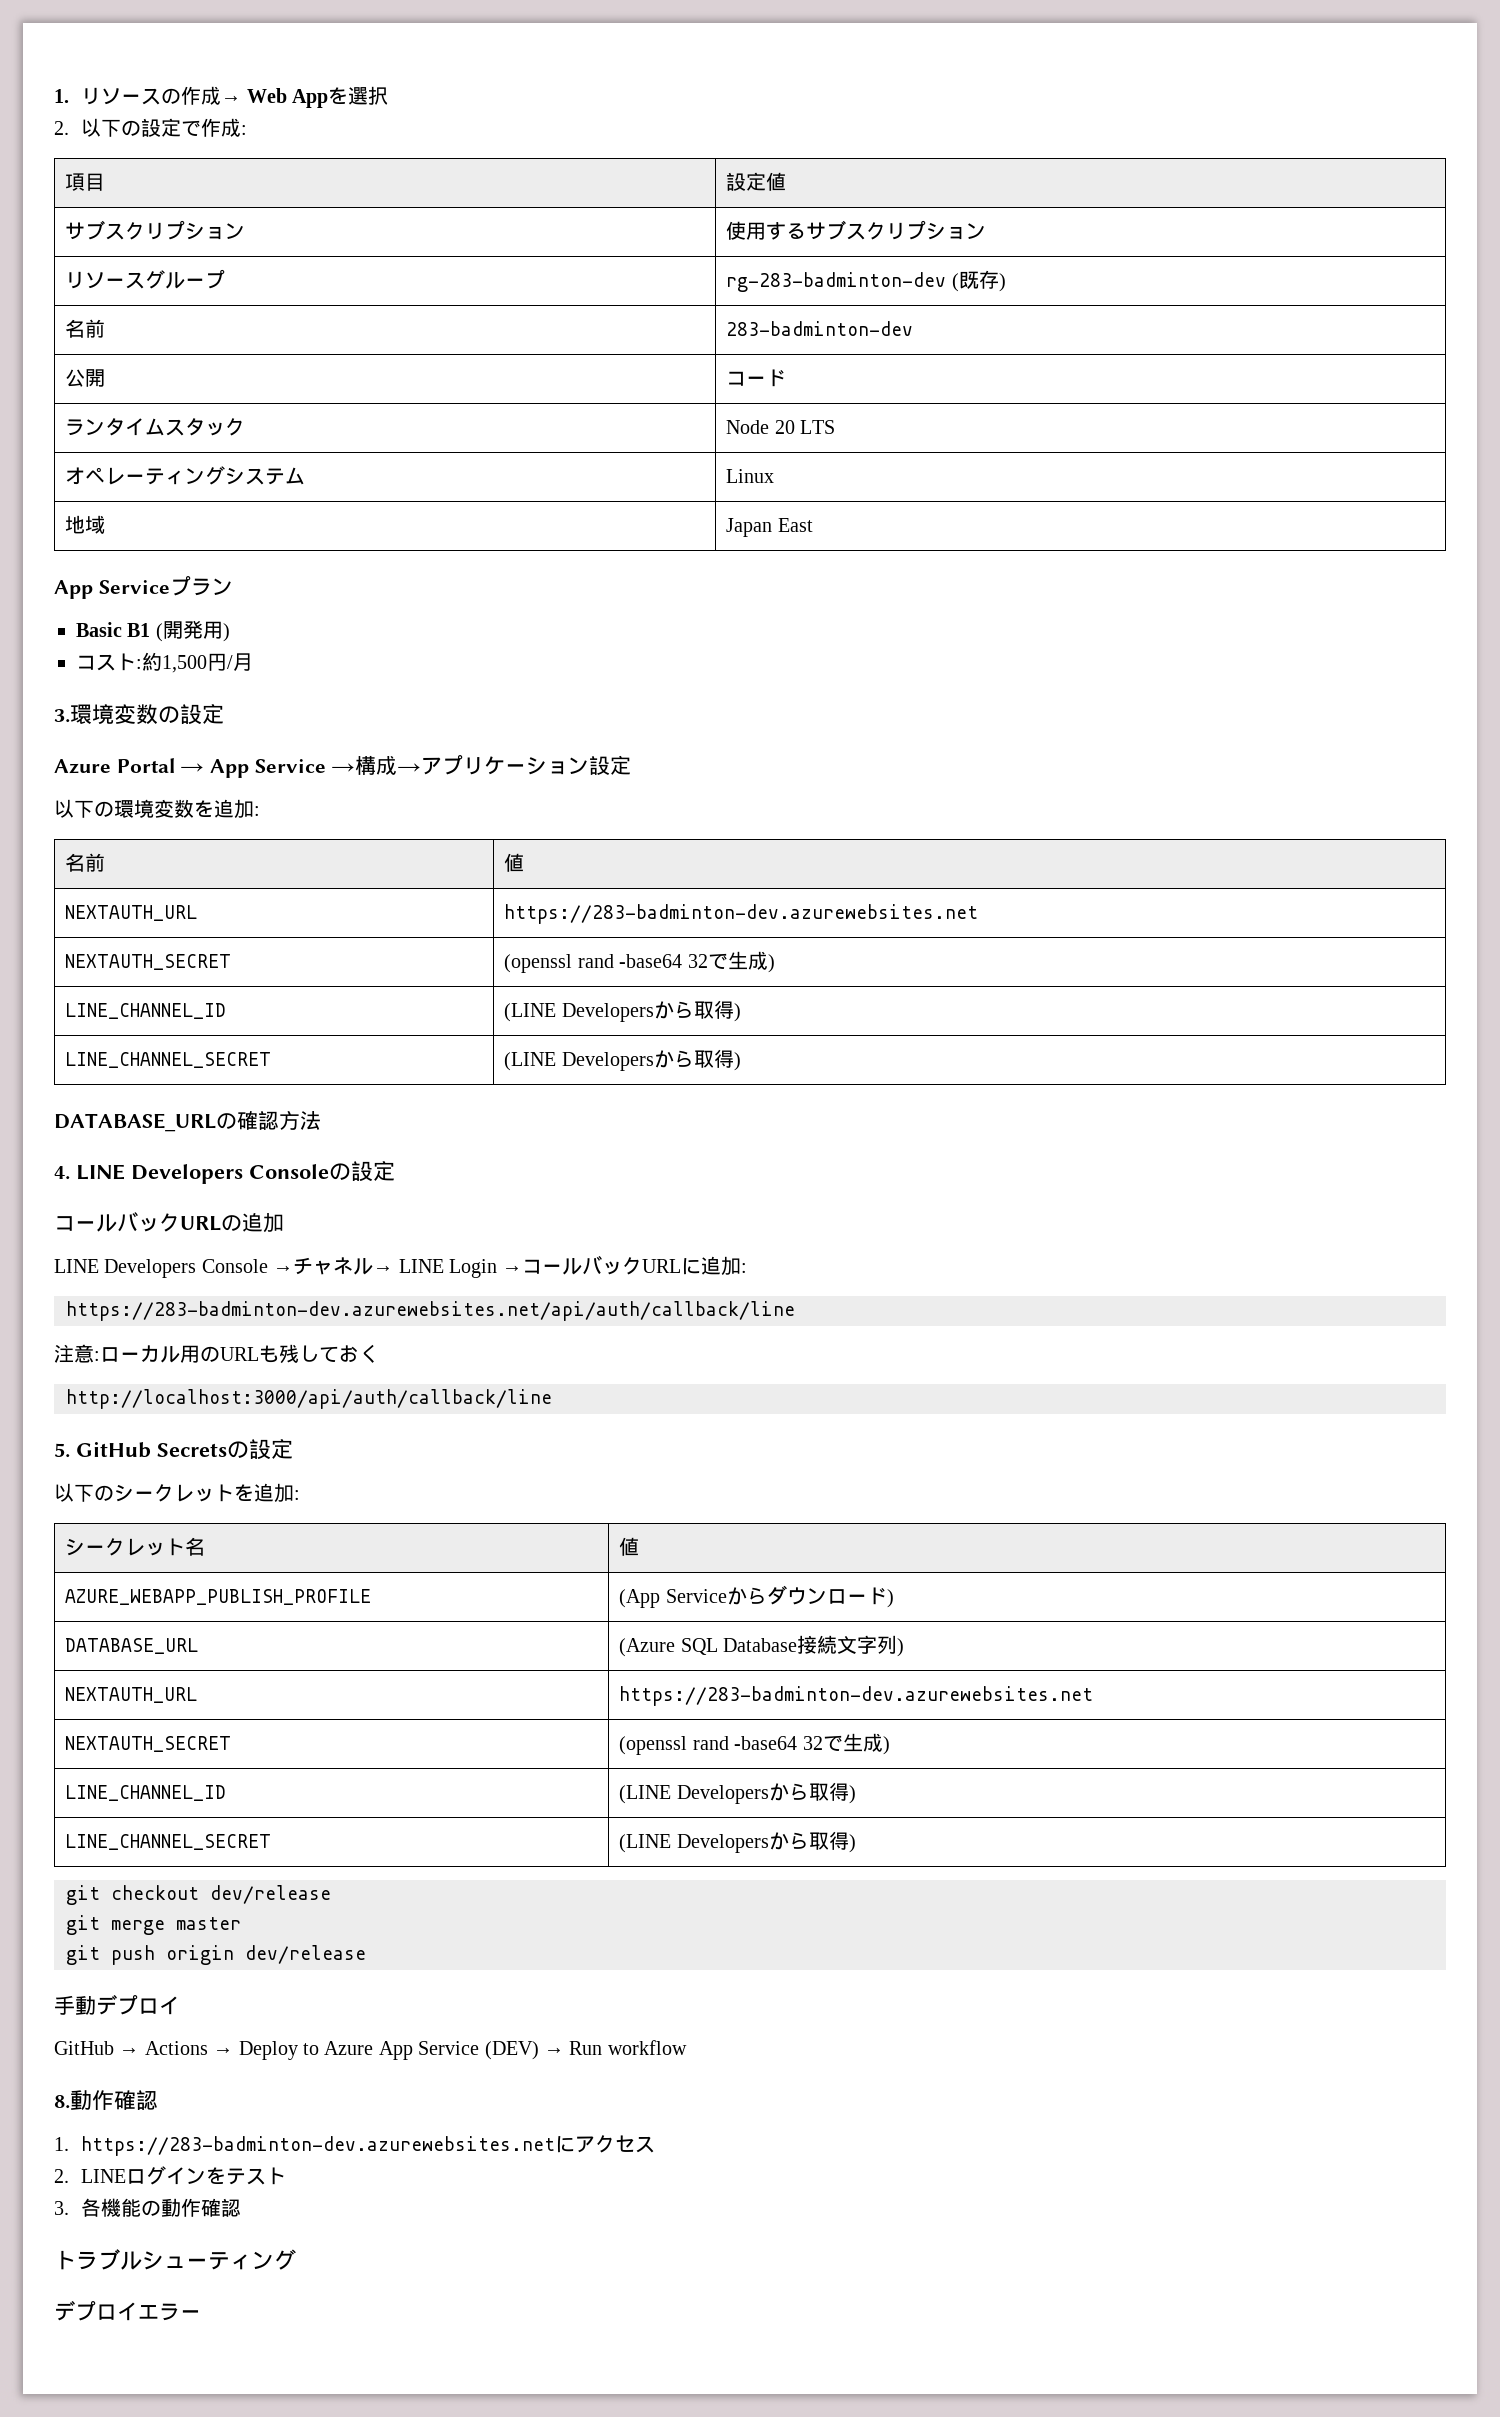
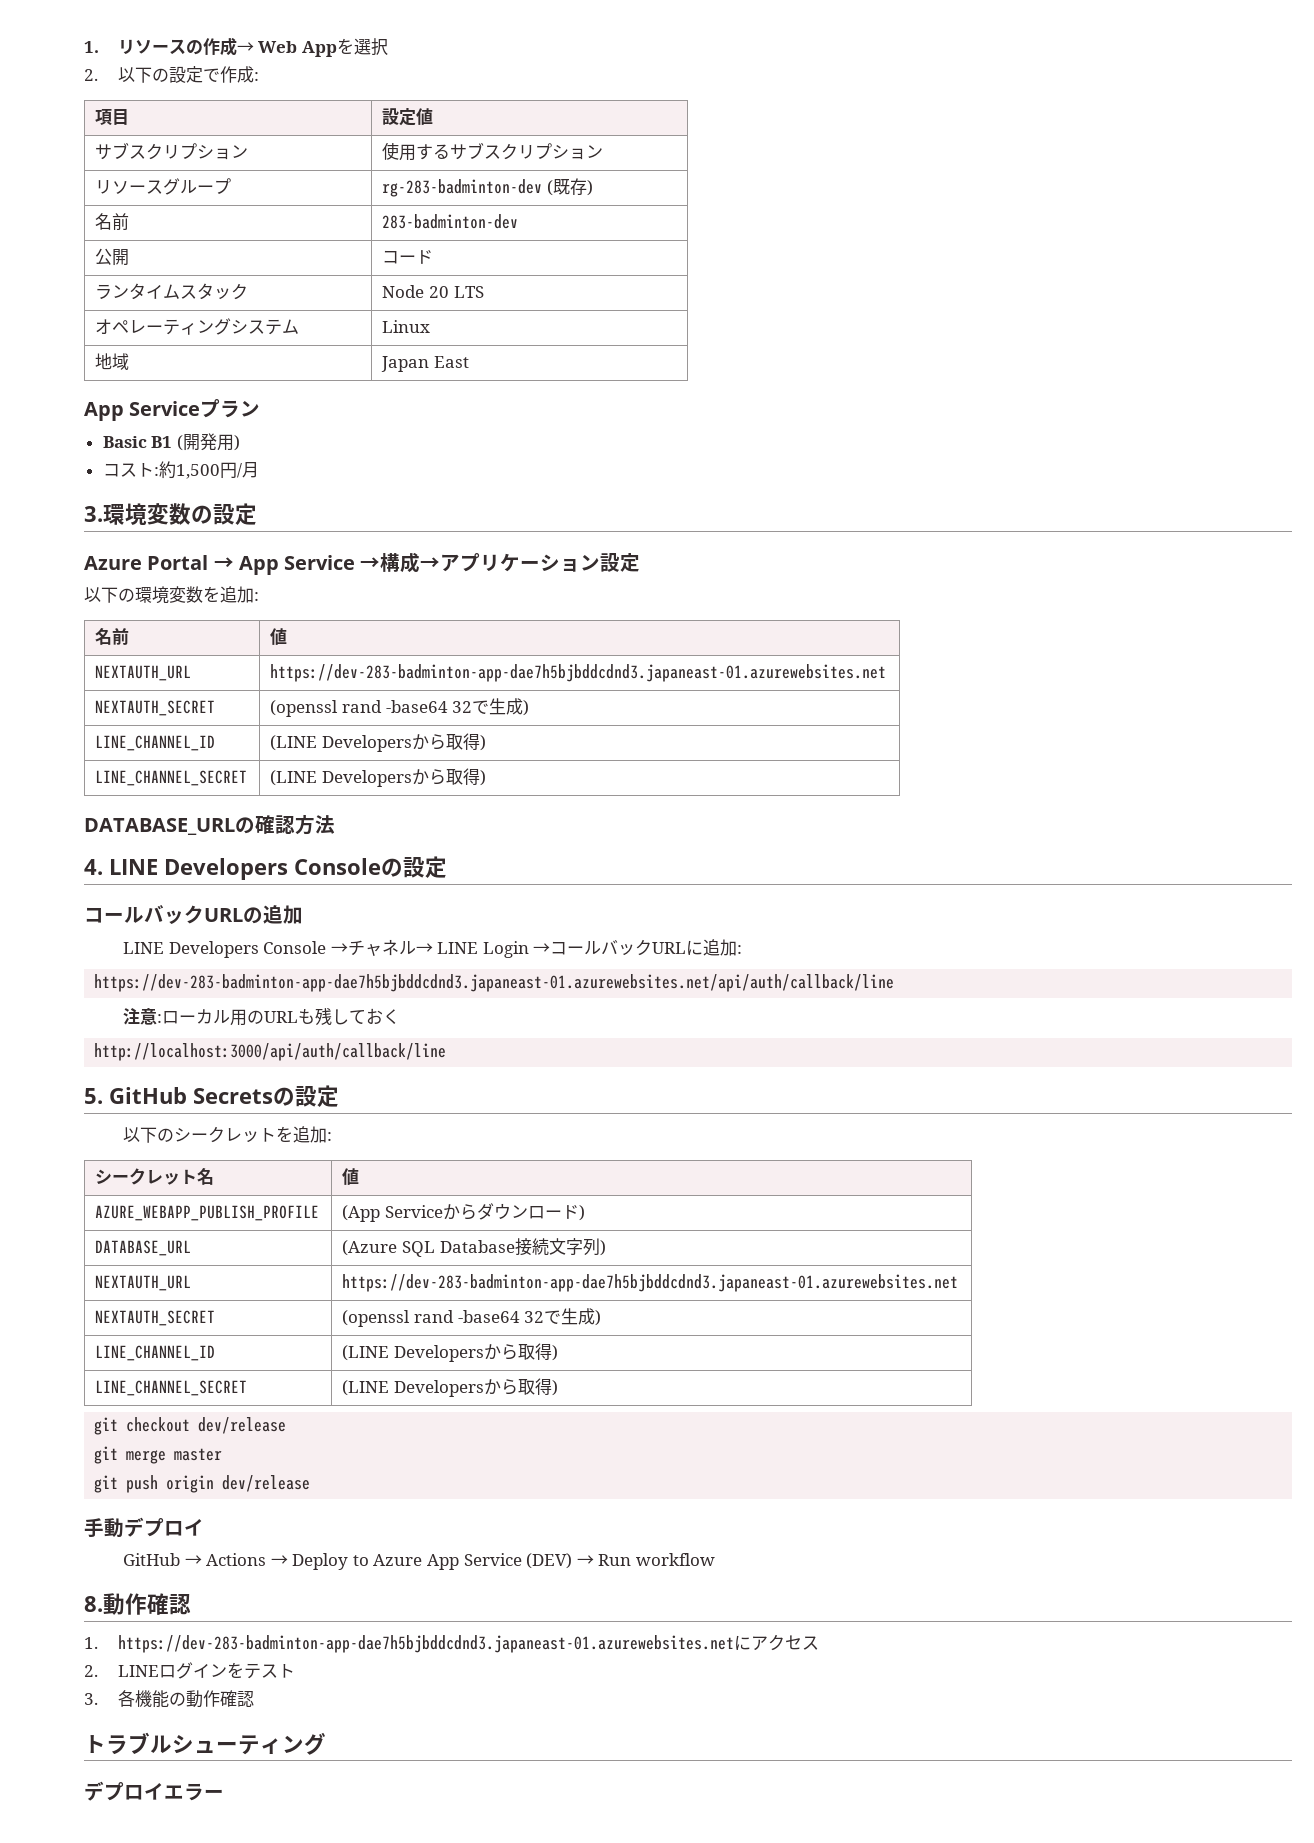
  名前 | 値
- NEXTAUTH_URL | https://283-badminton-dev.azurewebsites.net
+ NEXTAUTH_URL | https://dev-283-badminton-app-dae7h5bjbddcdnd3.japaneast-01.azurewebsites.net
- https://283-badminton-dev.azurewebsites.net/api/auth/callback/line
+ https://dev-283-badminton-app-dae7h5bjbddcdnd3.japaneast-01.azurewebsites.net/api/auth/callback/line
  DATABASE_URL | (Azure SQL Database接続文字列)
- NEXTAUTH_URL | https://283-badminton-dev.azurewebsites.net
+ NEXTAUTH_URL | https://dev-283-badminton-app-dae7h5bjbddcdnd3.japaneast-01.azurewebsites.net
- 1. https://283-badminton-dev.azurewebsites.netにアクセス
+ 1. https://dev-283-badminton-app-dae7h5bjbddcdnd3.japaneast-01.azurewebsites.netにアクセス

